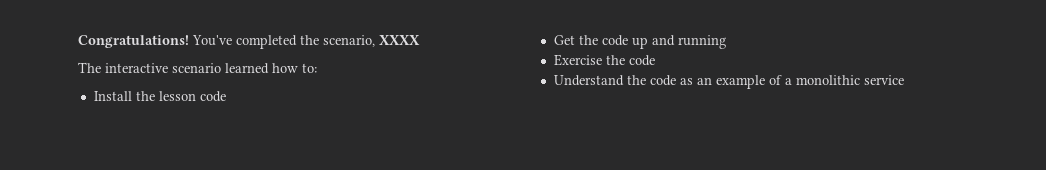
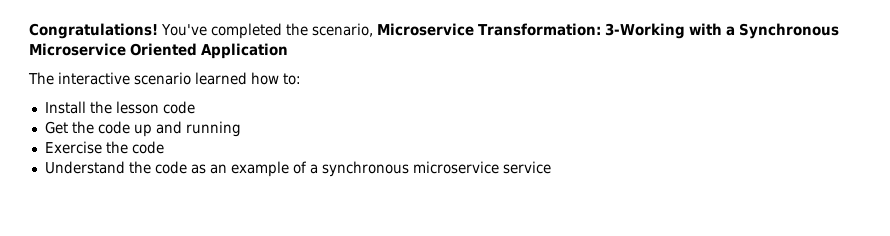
- You've completed the scenario, XXXX
+ You've completed the scenario, Microservice Transformation: 3-Working with a Synchronous Microservice Oriented Application
- Understand the code as an example of a monolithic service
+ Understand the code as an example of a synchronous microservice service

